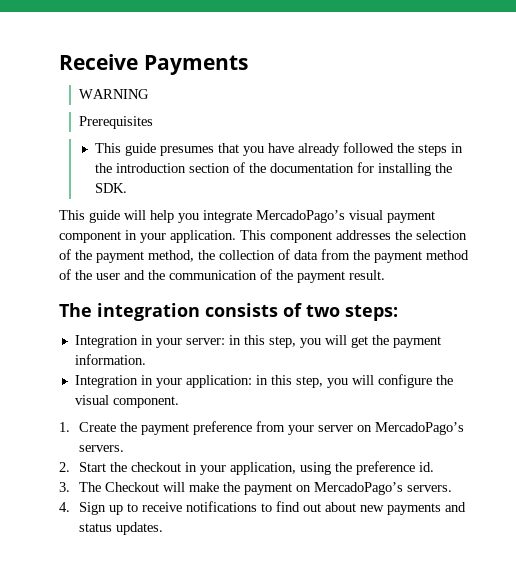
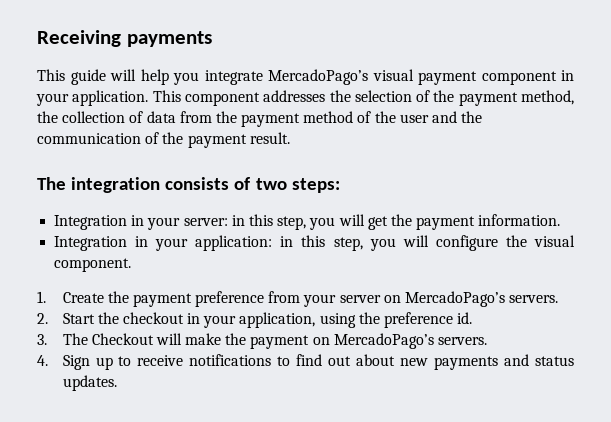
- Receive Payments
- WARNING
- Prerequisites
- This guide presumes that you have already followed the steps in the introduction section of the documentation for installing the SDK.
+ Receiving payments

